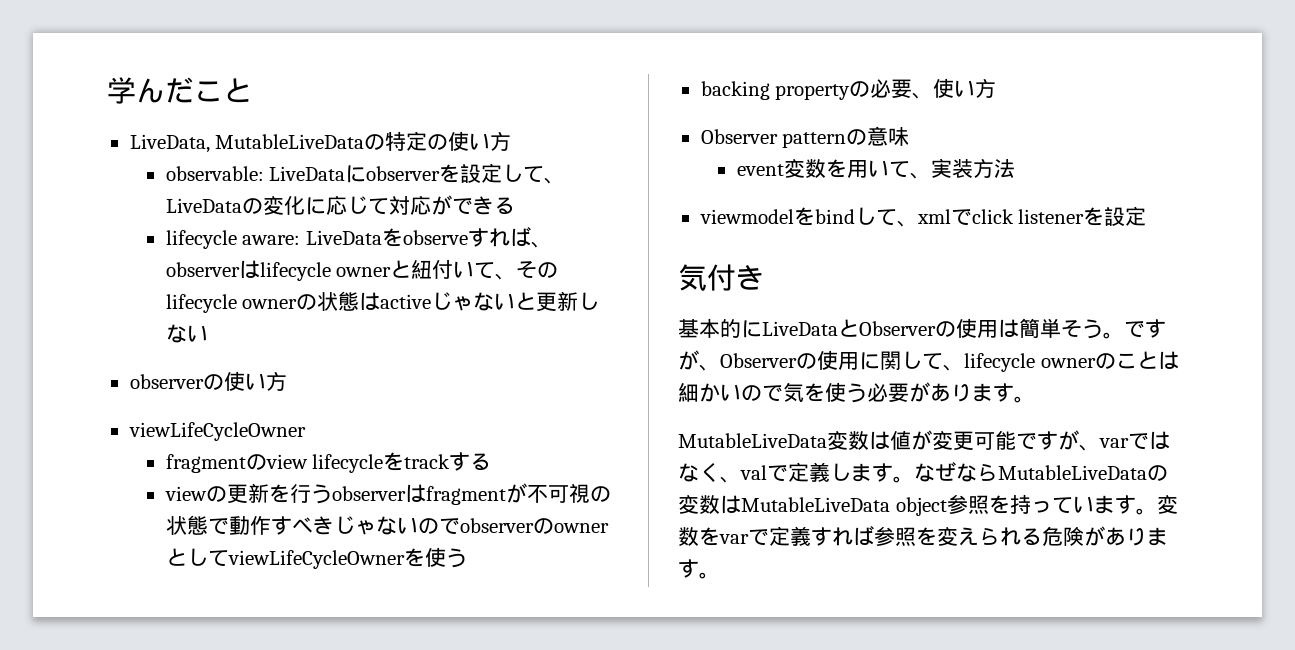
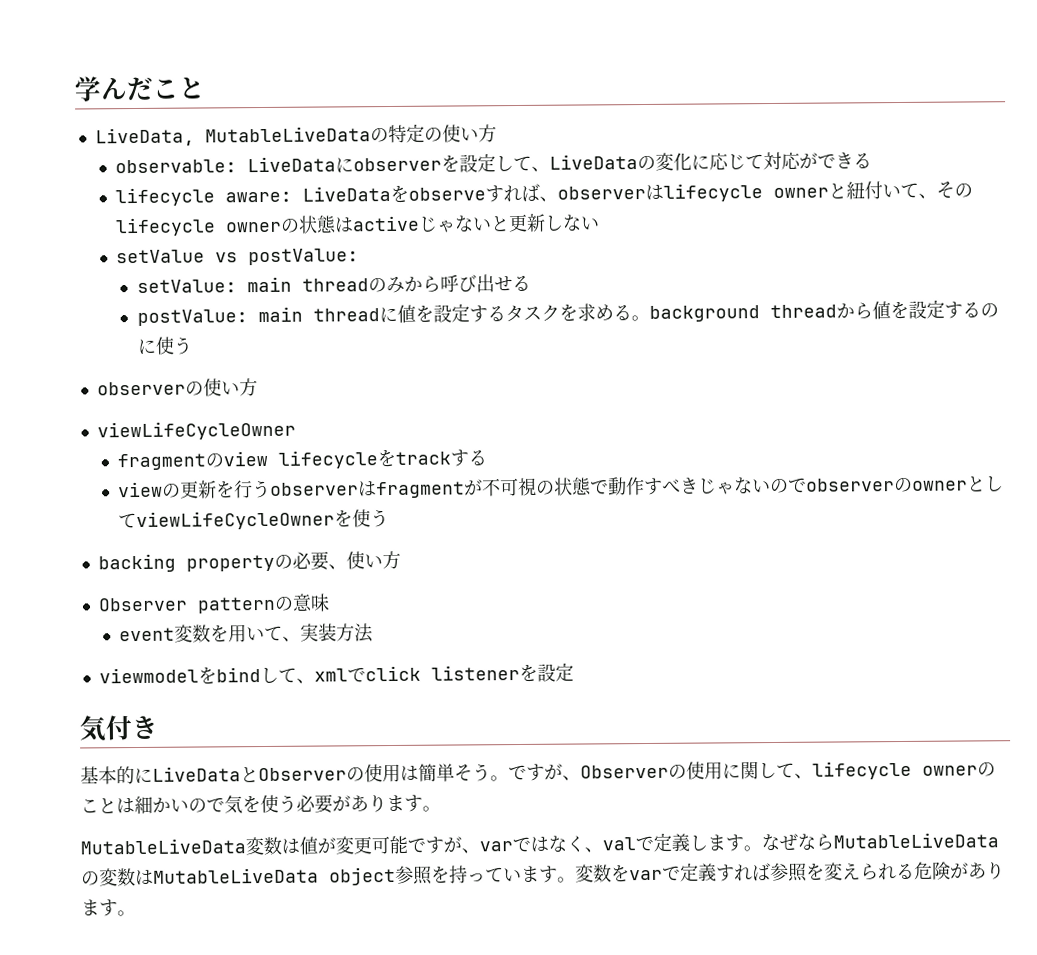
+ setValue vs postValue:
+ setValue: main threadのみから呼び出せる
+ postValue: main threadに値を設定するタスクを求める。background threadから値を設定するのに使う

